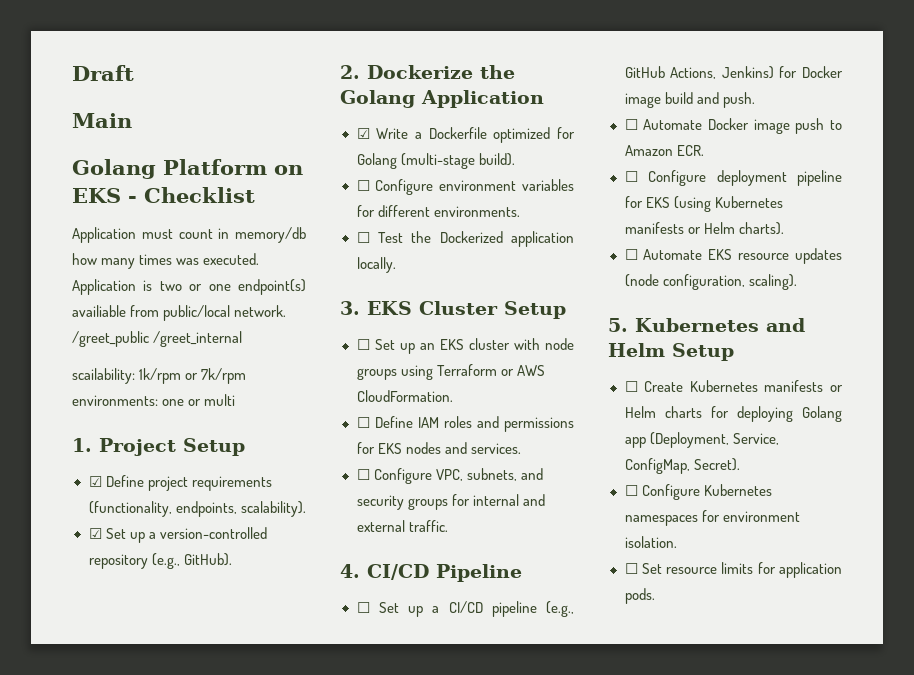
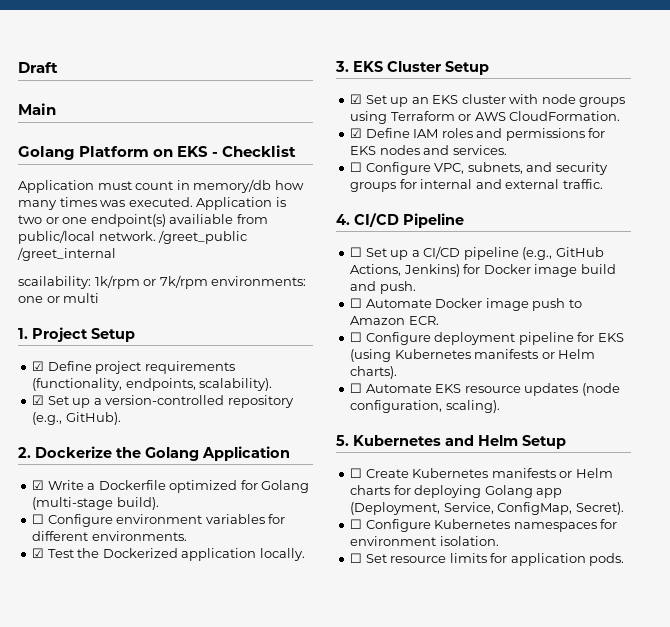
- ☐ Test the Dockerized application locally.
+ ☑ Test the Dockerized application locally.
- ☐ Set up an EKS cluster with node groups using Terraform or AWS CloudFormation.
+ ☑ Set up an EKS cluster with node groups using Terraform or AWS CloudFormation.
- ☐ Define IAM roles and permissions for EKS nodes and services.
+ ☑ Define IAM roles and permissions for EKS nodes and services.

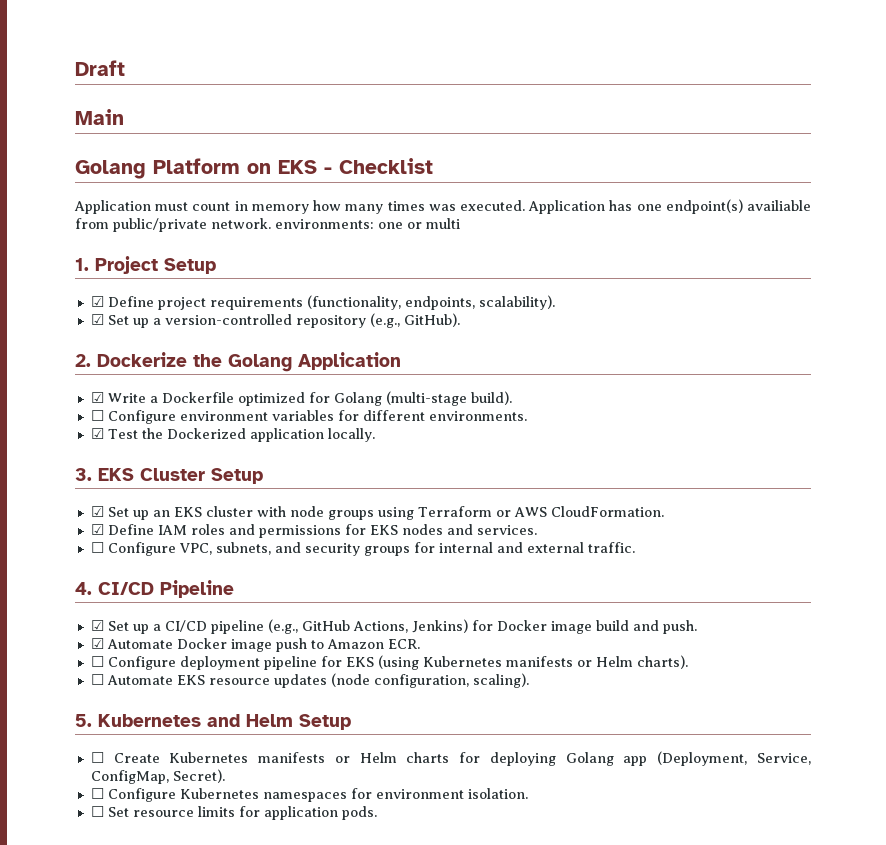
- Application must count in memory/db how many times was executed.
+ Application must count in memory how many times was executed.
- Application is two or one endpoint(s) availiable from public/local network. /greet_public /greet_internal
- scailability: 1k/rpm or 7k/rpm environments: one or multi
+ Application has one endpoint(s) availiable from public/private network. environments: one or multi
- ☐ Set up a CI/CD pipeline (e.g., GitHub Actions, Jenkins) for Docker image build and push.
+ ☑ Set up a CI/CD pipeline (e.g., GitHub Actions, Jenkins) for Docker image build and push.
- ☐ Automate Docker image push to Amazon ECR.
+ ☑ Automate Docker image push to Amazon ECR.

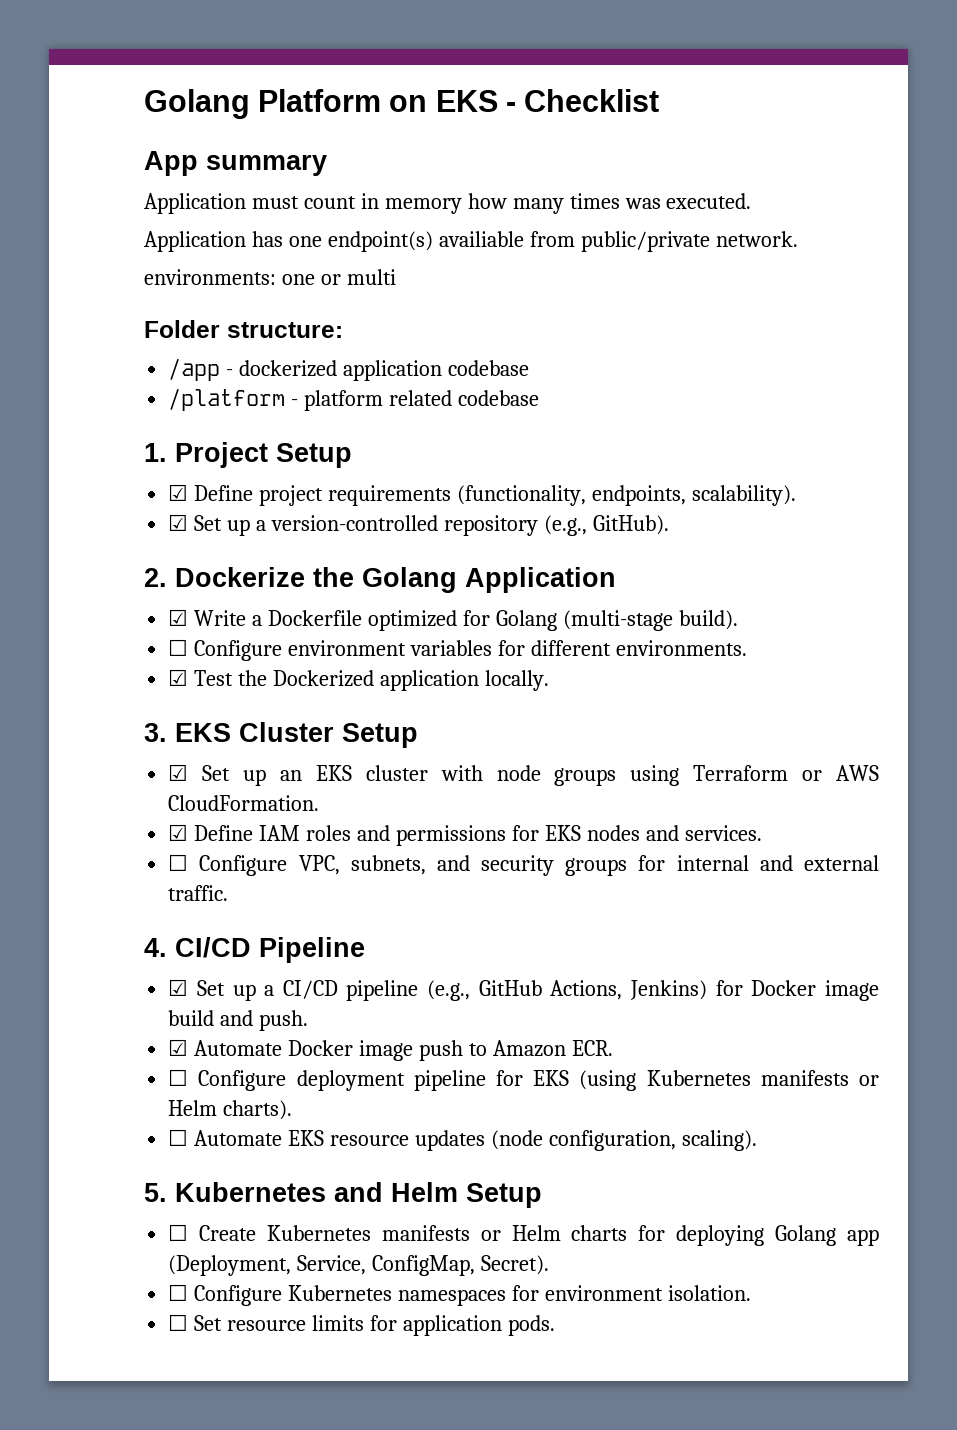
- Draft
- Main
+ App summary
- Application must count in memory how many times was executed. Application has one endpoint(s) availiable from public/private network. environments: one or multi
+ Application must count in memory how many times was executed.
+ Application has one endpoint(s) availiable from public/private network.
+ environments: one or multi
+ Folder structure:
+ /app - dockerized application codebase
+ /platform - platform related codebase

